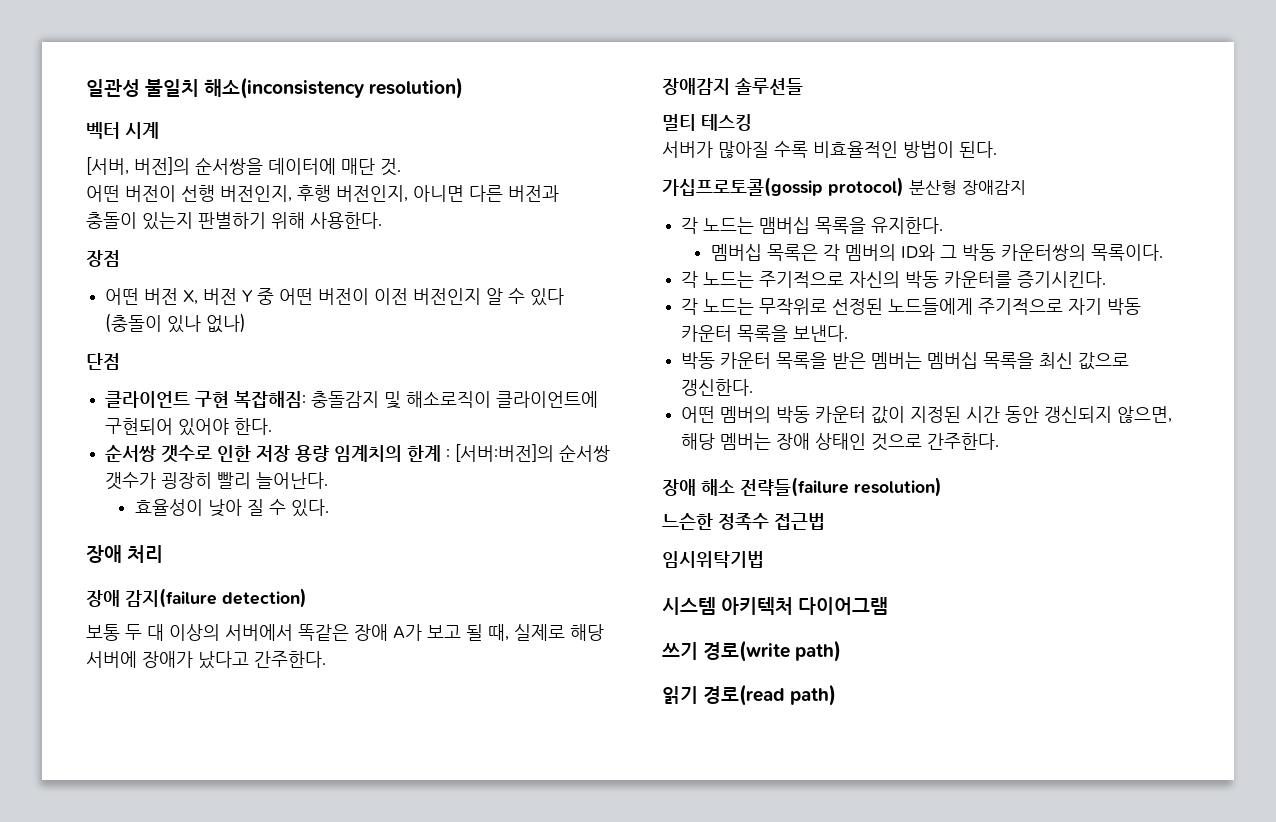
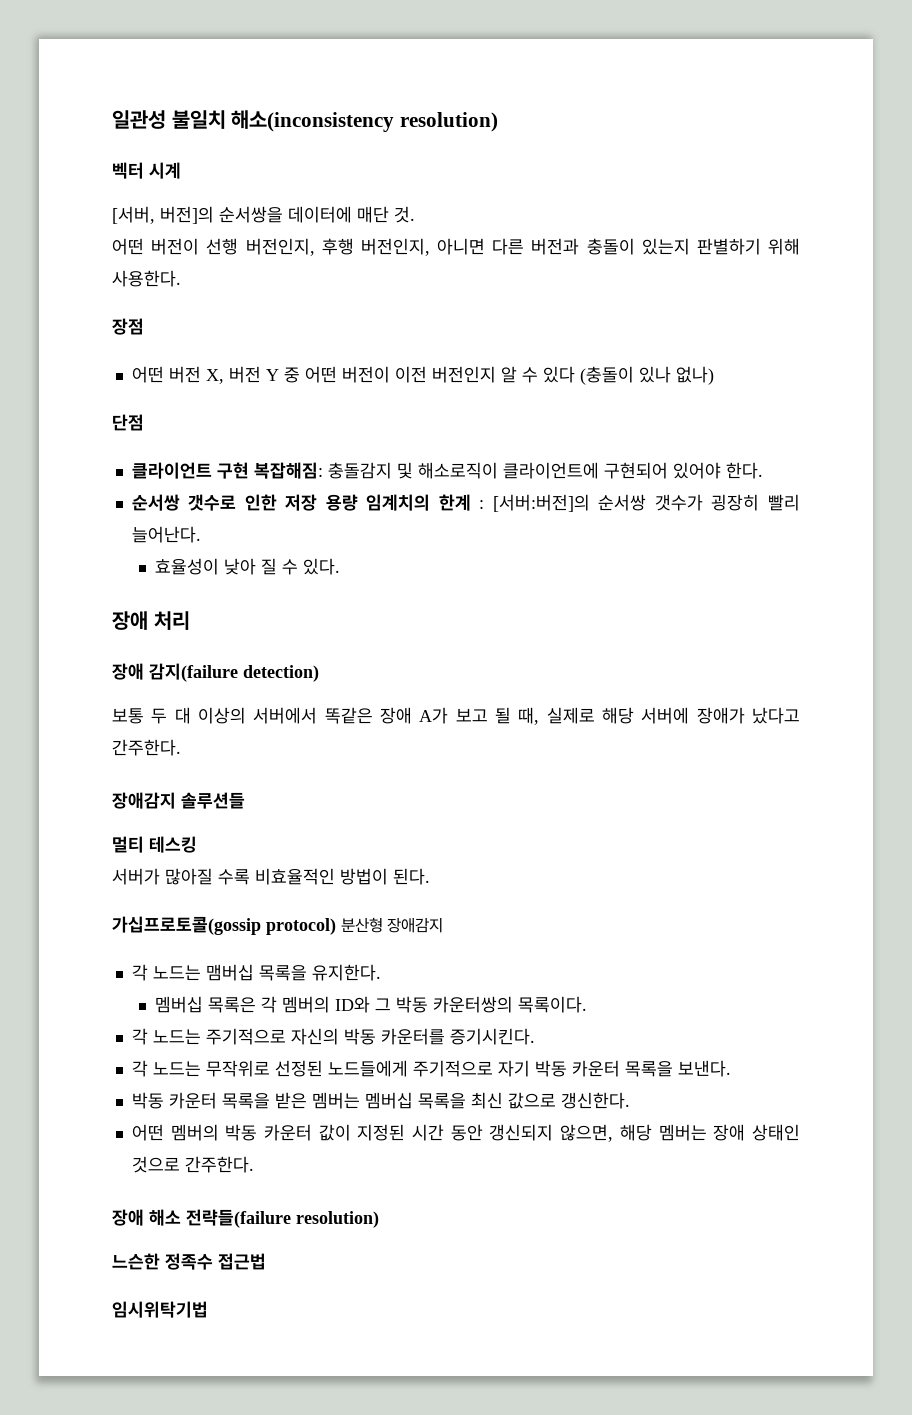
- 시스템 아키텍처 다이어그램
- 쓰기 경로(write path)
- 읽기 경로(read path)

